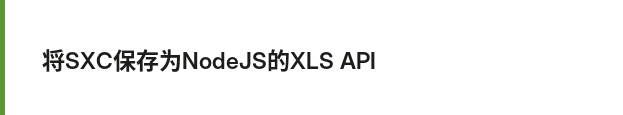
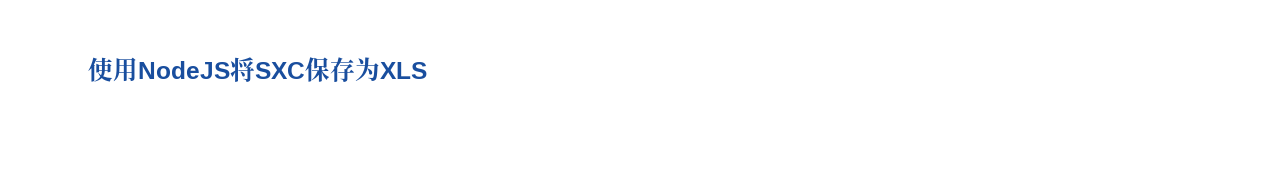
- 将SXC保存为NodeJS的XLS API
+ 使用NodeJS将SXC保存为XLS

